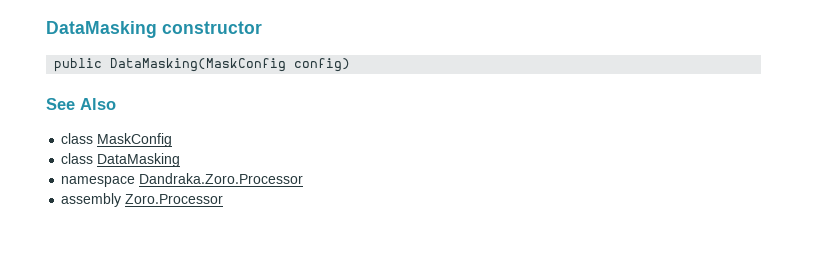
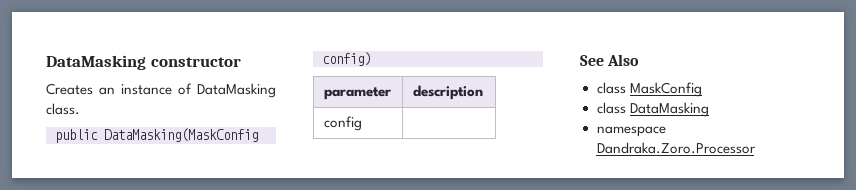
+ Creates an instance of DataMasking class.
+ parameter | description
+ config |
- assembly Zoro.Processor

